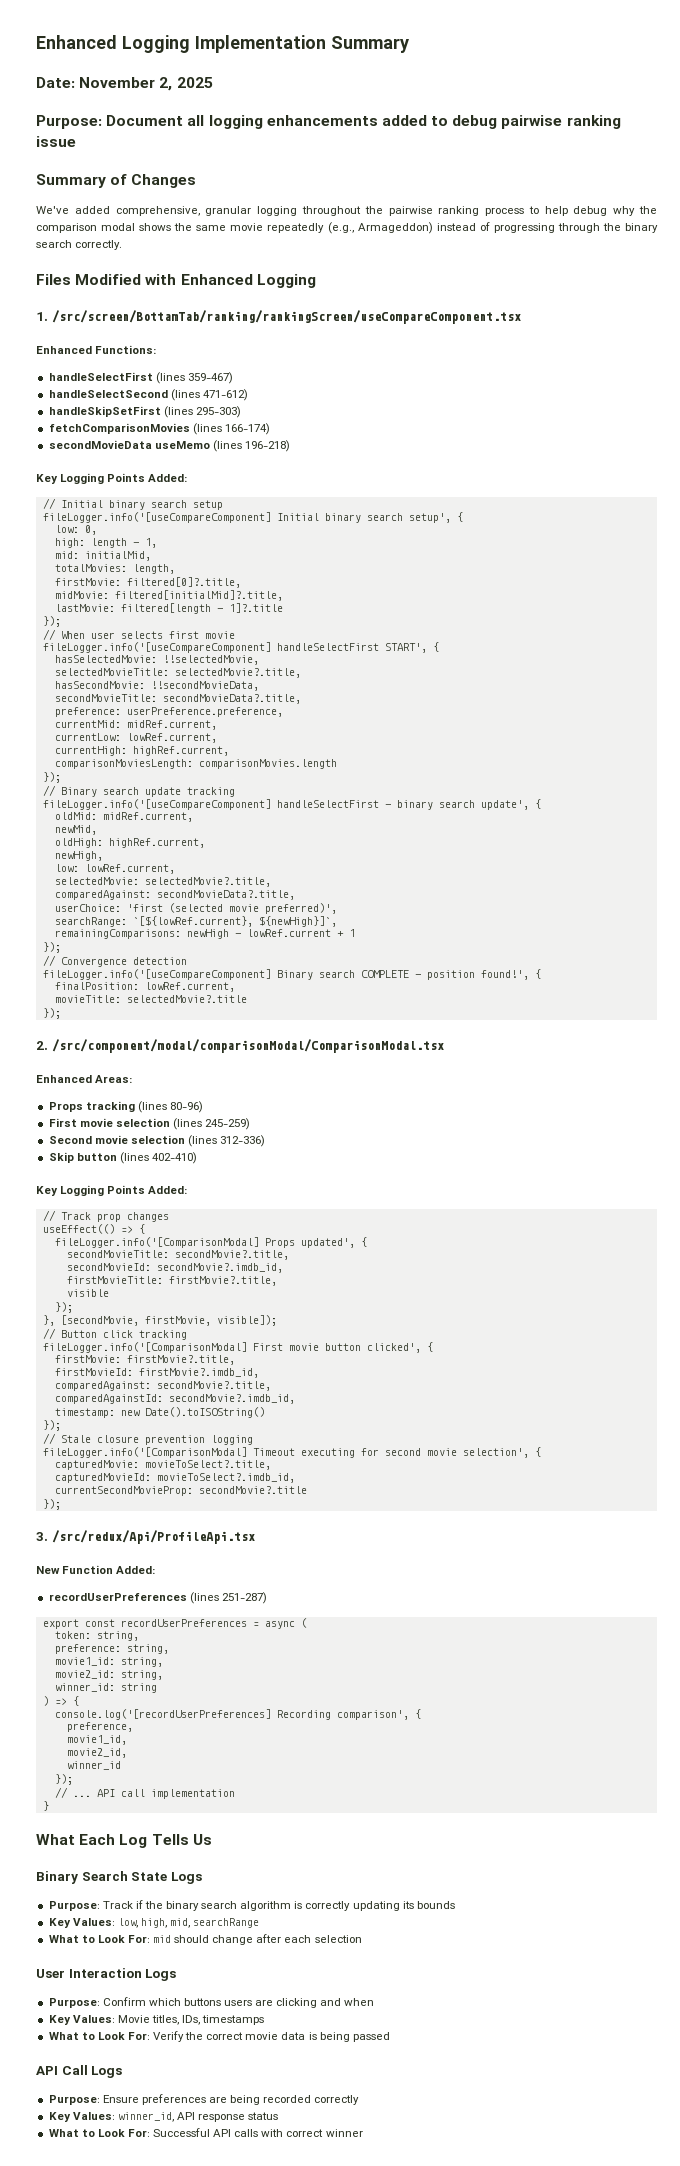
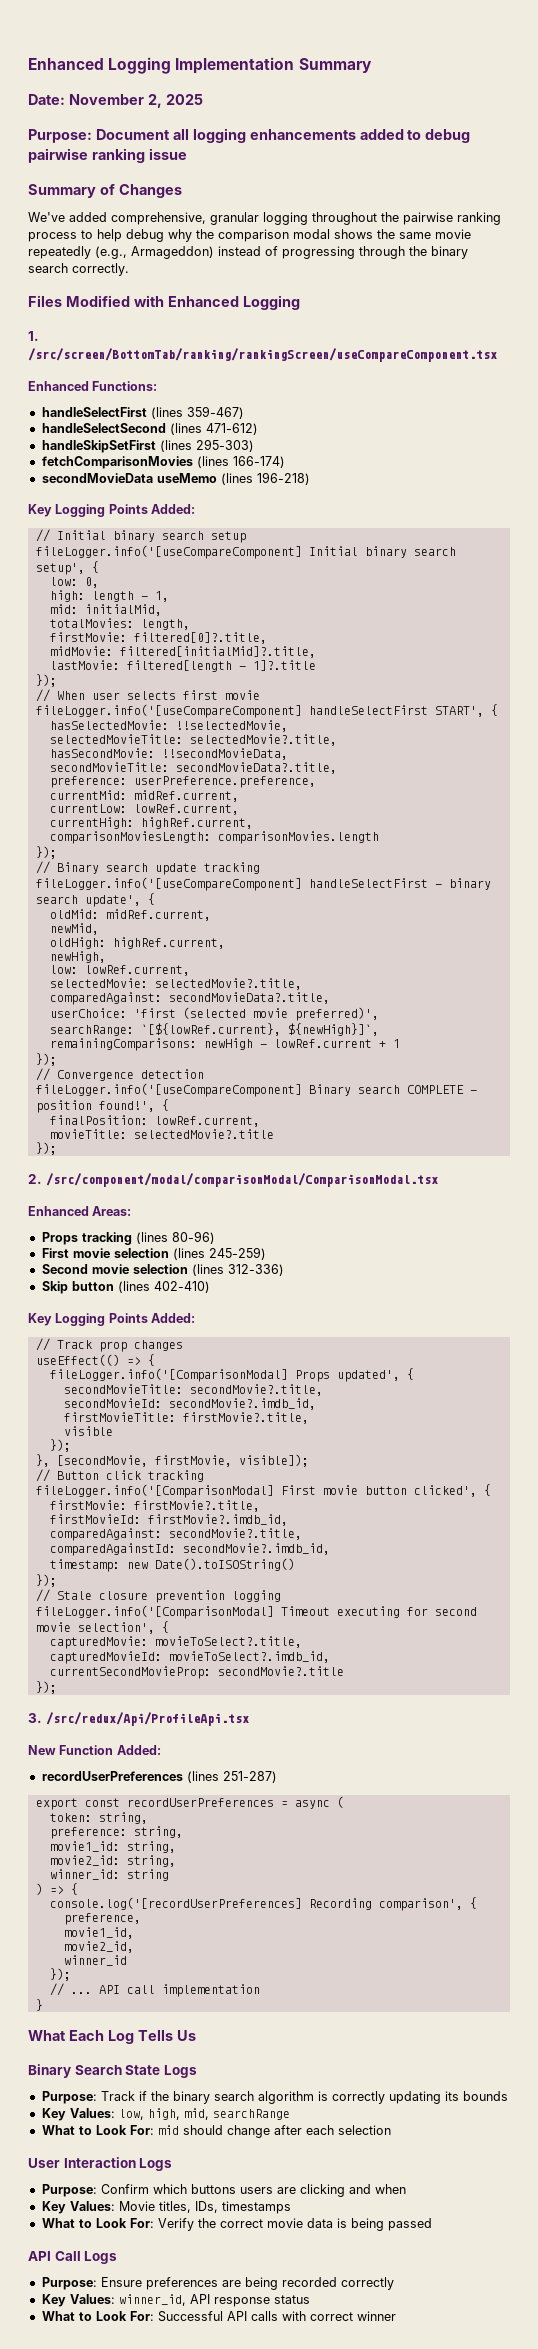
- 1. /src/screen/BottamTab/ranking/rankingScreen/useCompareComponent.tsx
+ 1. /src/screen/BottomTab/ranking/rankingScreen/useCompareComponent.tsx

